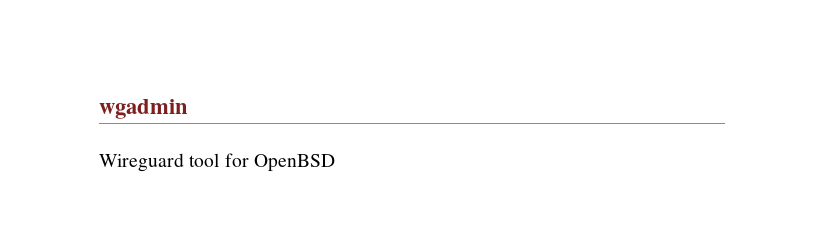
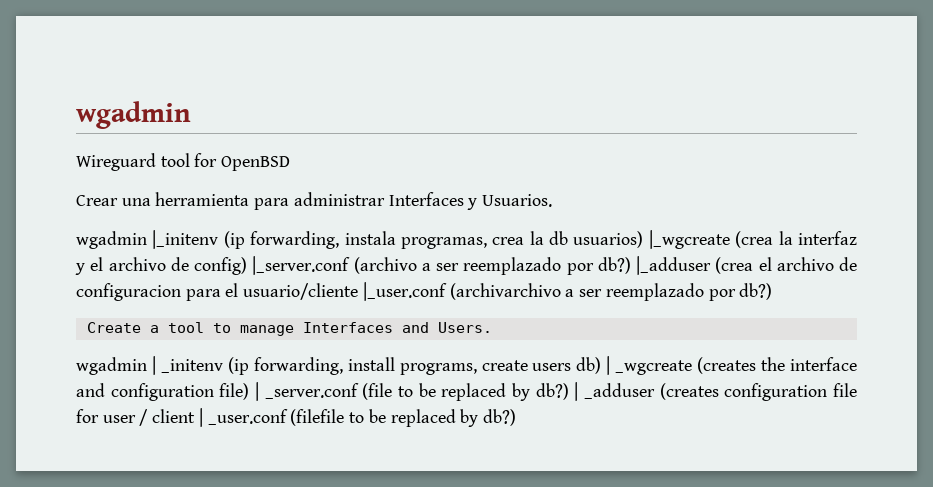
+ Crear una herramienta para administrar Interfaces y Usuarios.
+ wgadmin |_initenv (ip forwarding, instala programas, crea la db usuarios) |_wgcreate (crea la interfaz y el archivo de config) |_server.conf (archivo a ser reemplazado por db?) |_adduser (crea el archivo de configuracion para el usuario/cliente |_user.conf (archivarchivo a ser reemplazado por db?)
+ Create a tool to manage Interfaces and Users.
+ wgadmin | _initenv (ip forwarding, install programs, create users db) | _wgcreate (creates the interface and configuration file) | _server.conf (file to be replaced by db?) | _adduser (creates configuration file for user / client | _user.conf (filefile to be replaced by db?)

